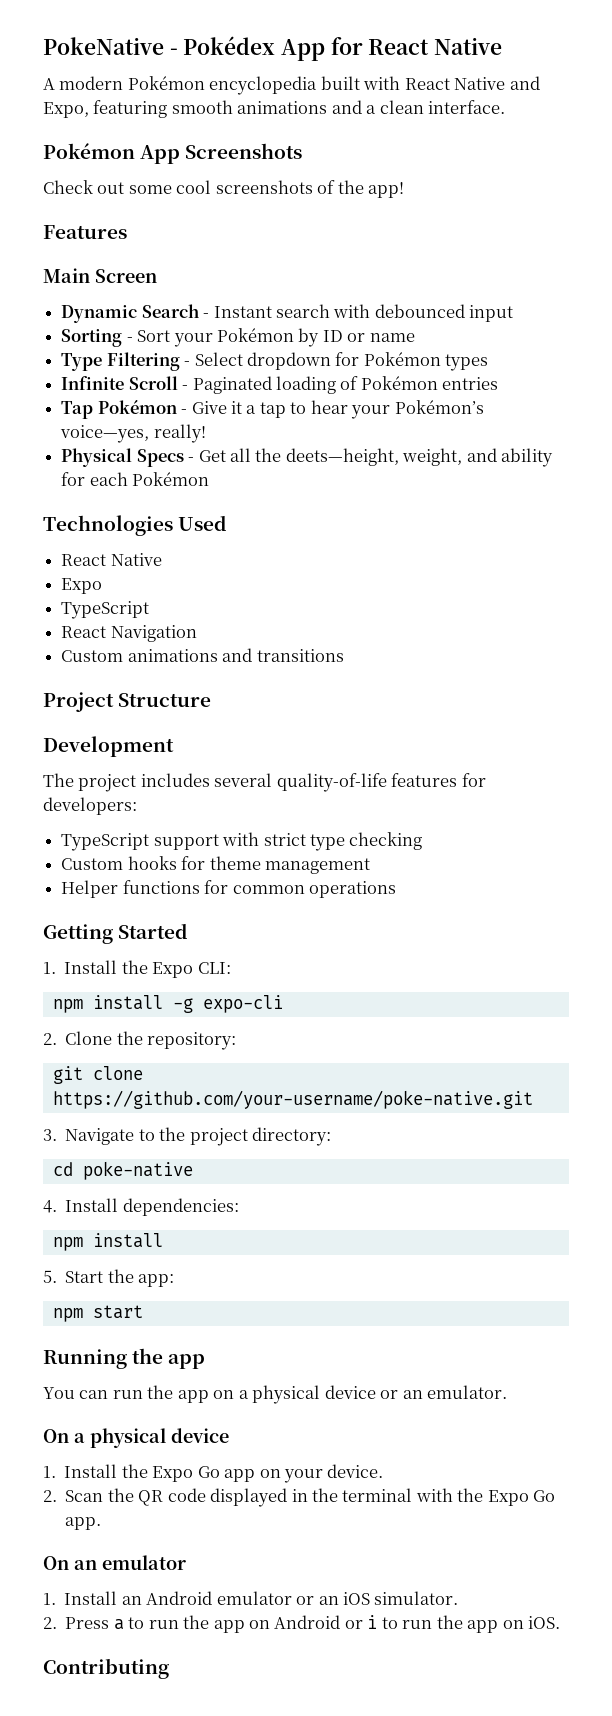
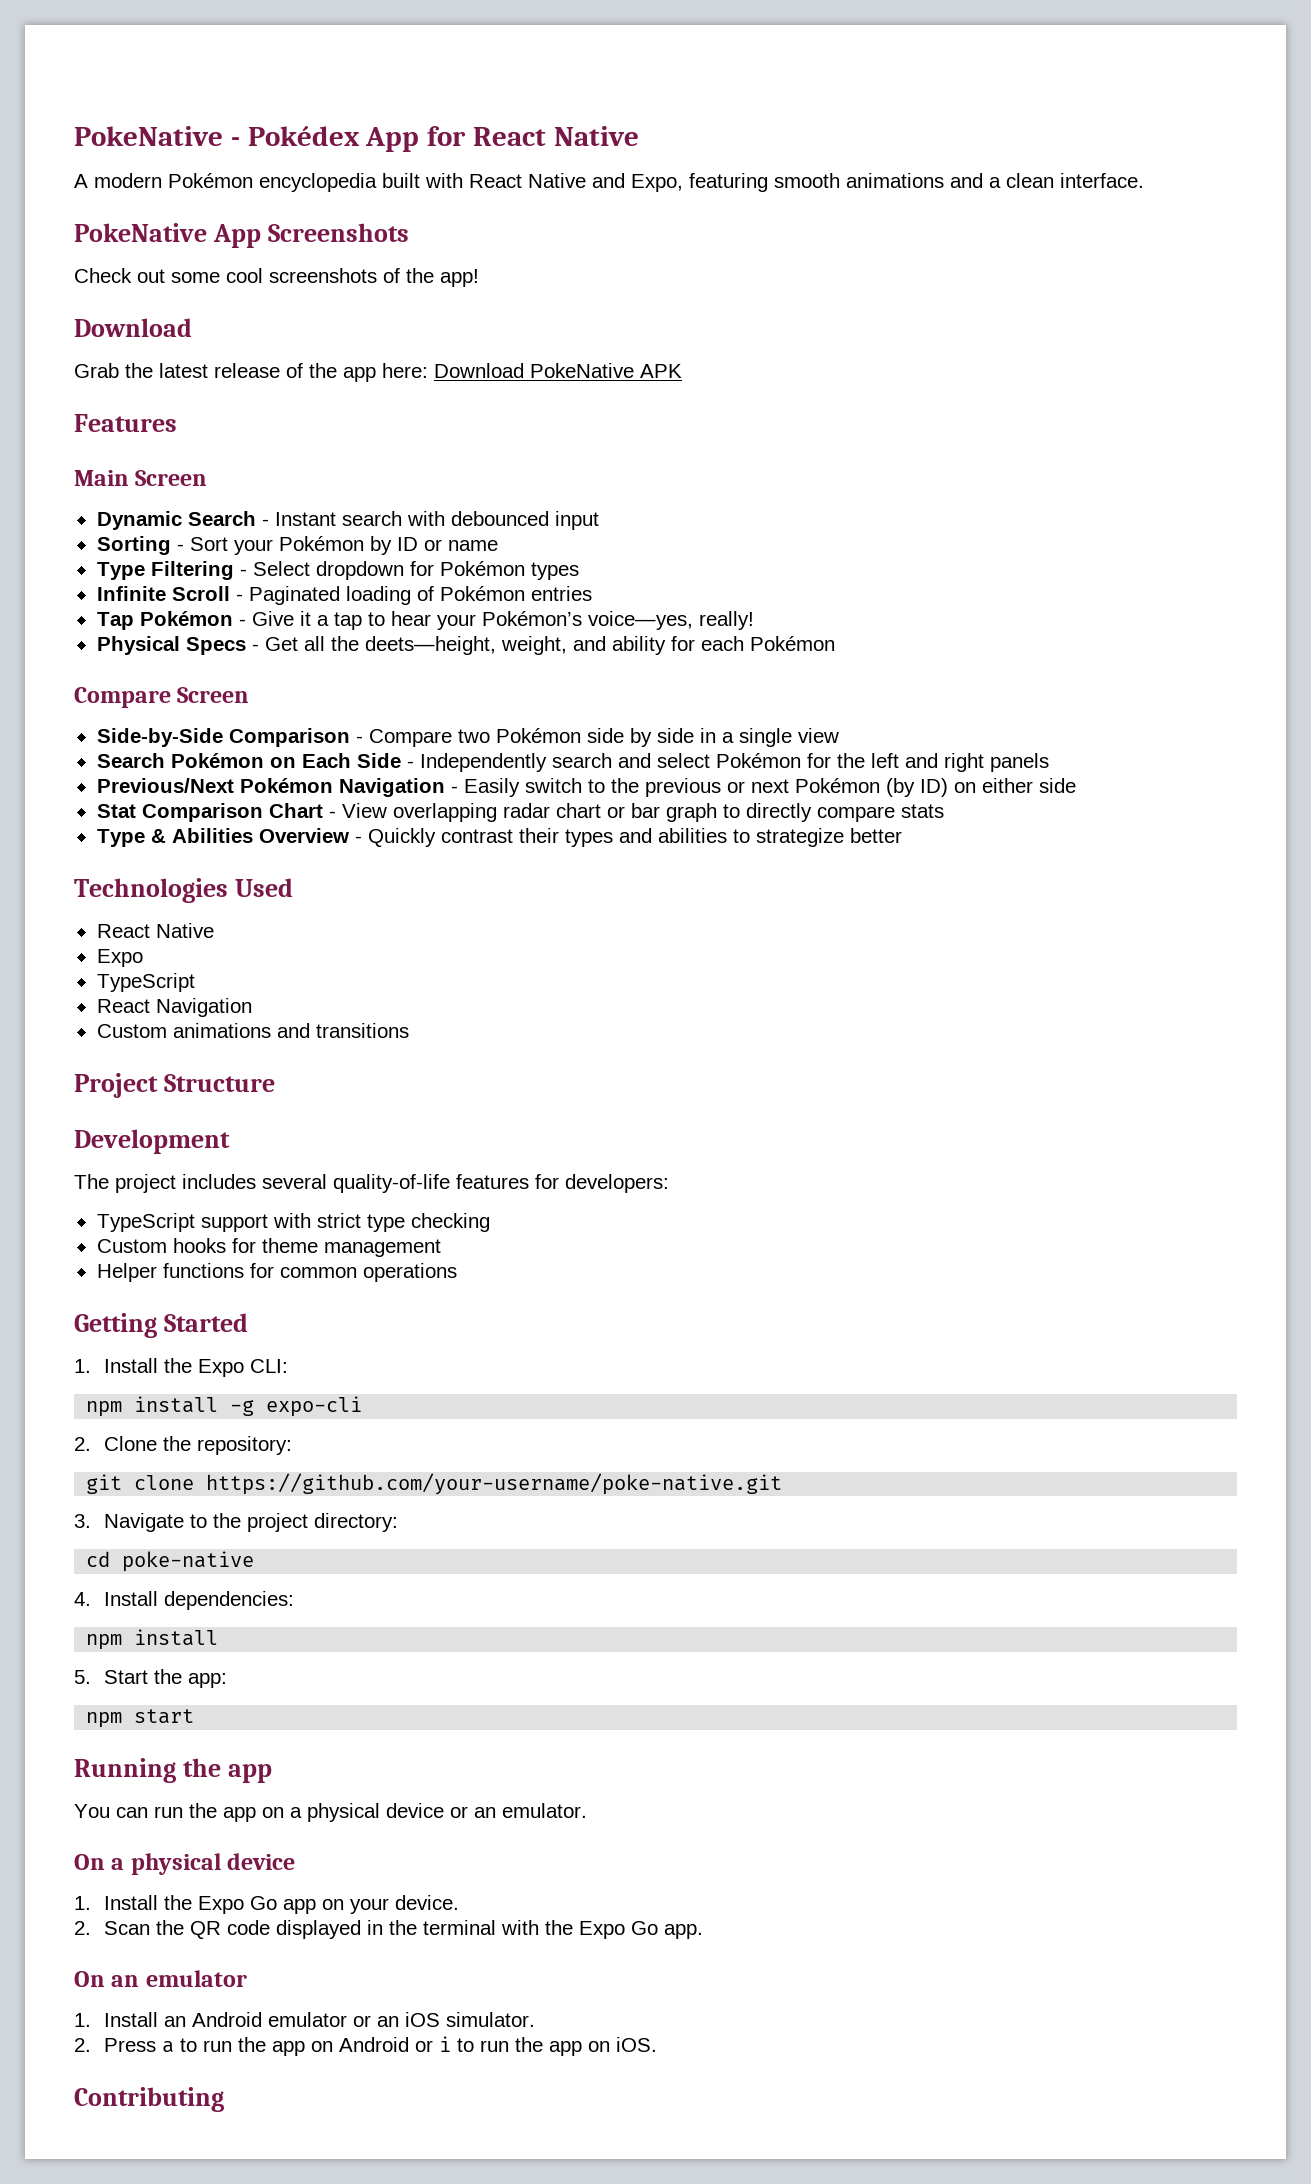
- Pokémon App Screenshots
+ PokeNative App Screenshots
  Check out some cool screenshots of the app!
+ Download
+ Grab the latest release of the app here: Download PokeNative APK
+ Compare Screen
+ Side-by-Side Comparison - Compare two Pokémon side by side in a single view
+ Search Pokémon on Each Side - Independently search and select Pokémon for the left and right panels
+ Previous/Next Pokémon Navigation - Easily switch to the previous or next Pokémon (by ID) on either side
+ Stat Comparison Chart - View overlapping radar chart or bar graph to directly compare stats
+ Type & Abilities Overview - Quickly contrast their types and abilities to strategize better

